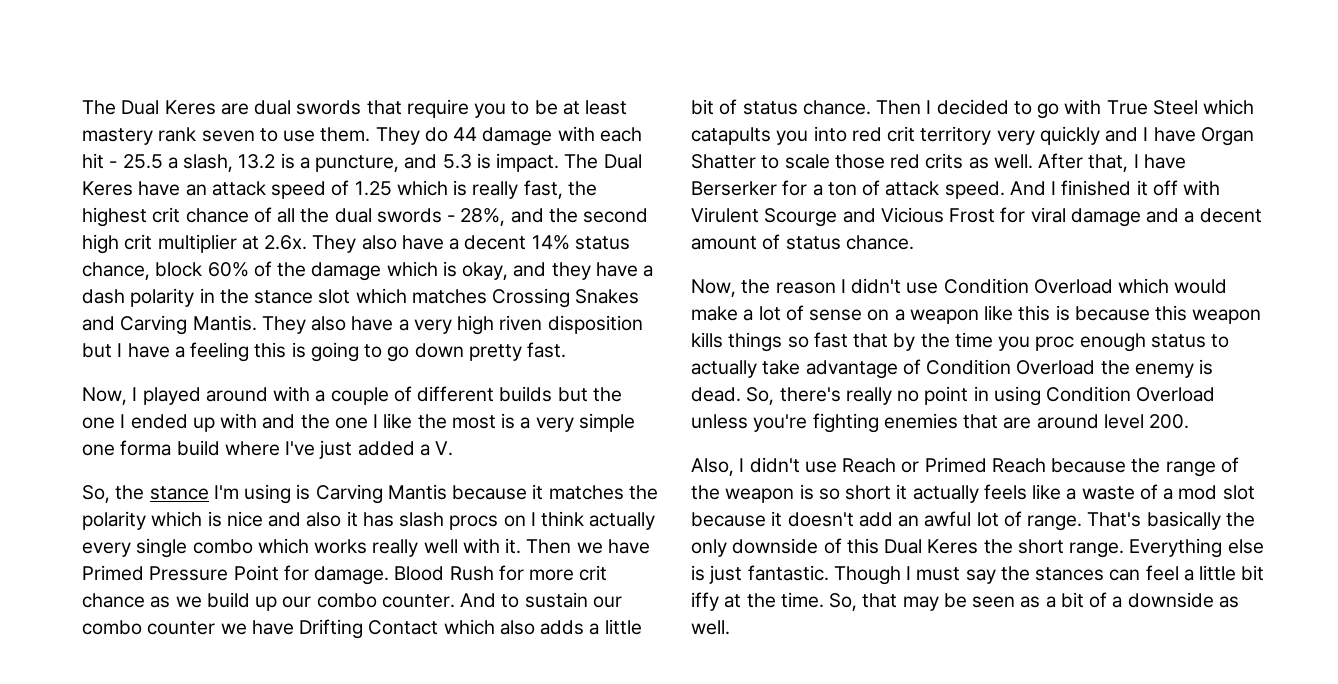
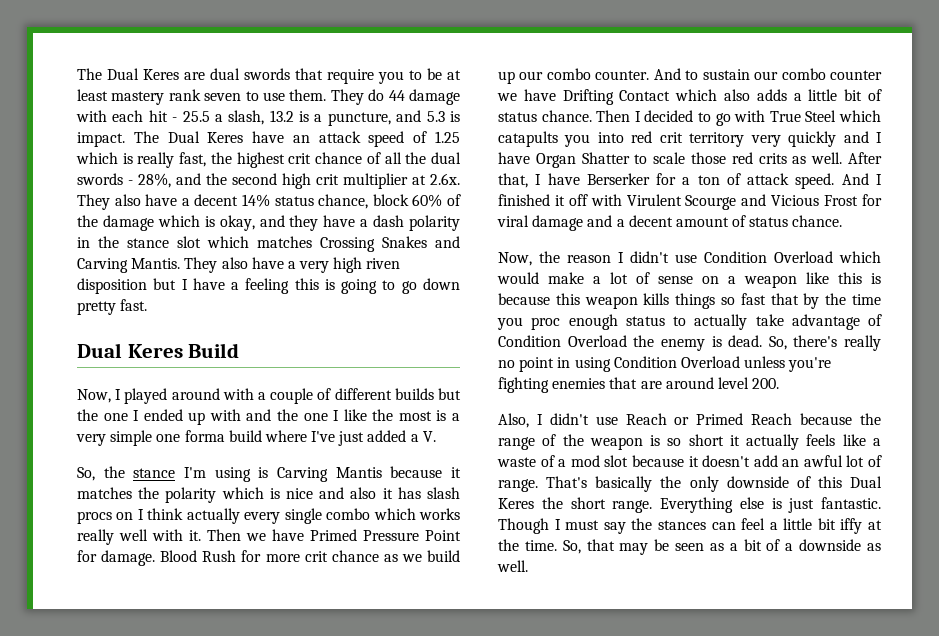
+ Dual Keres Build

